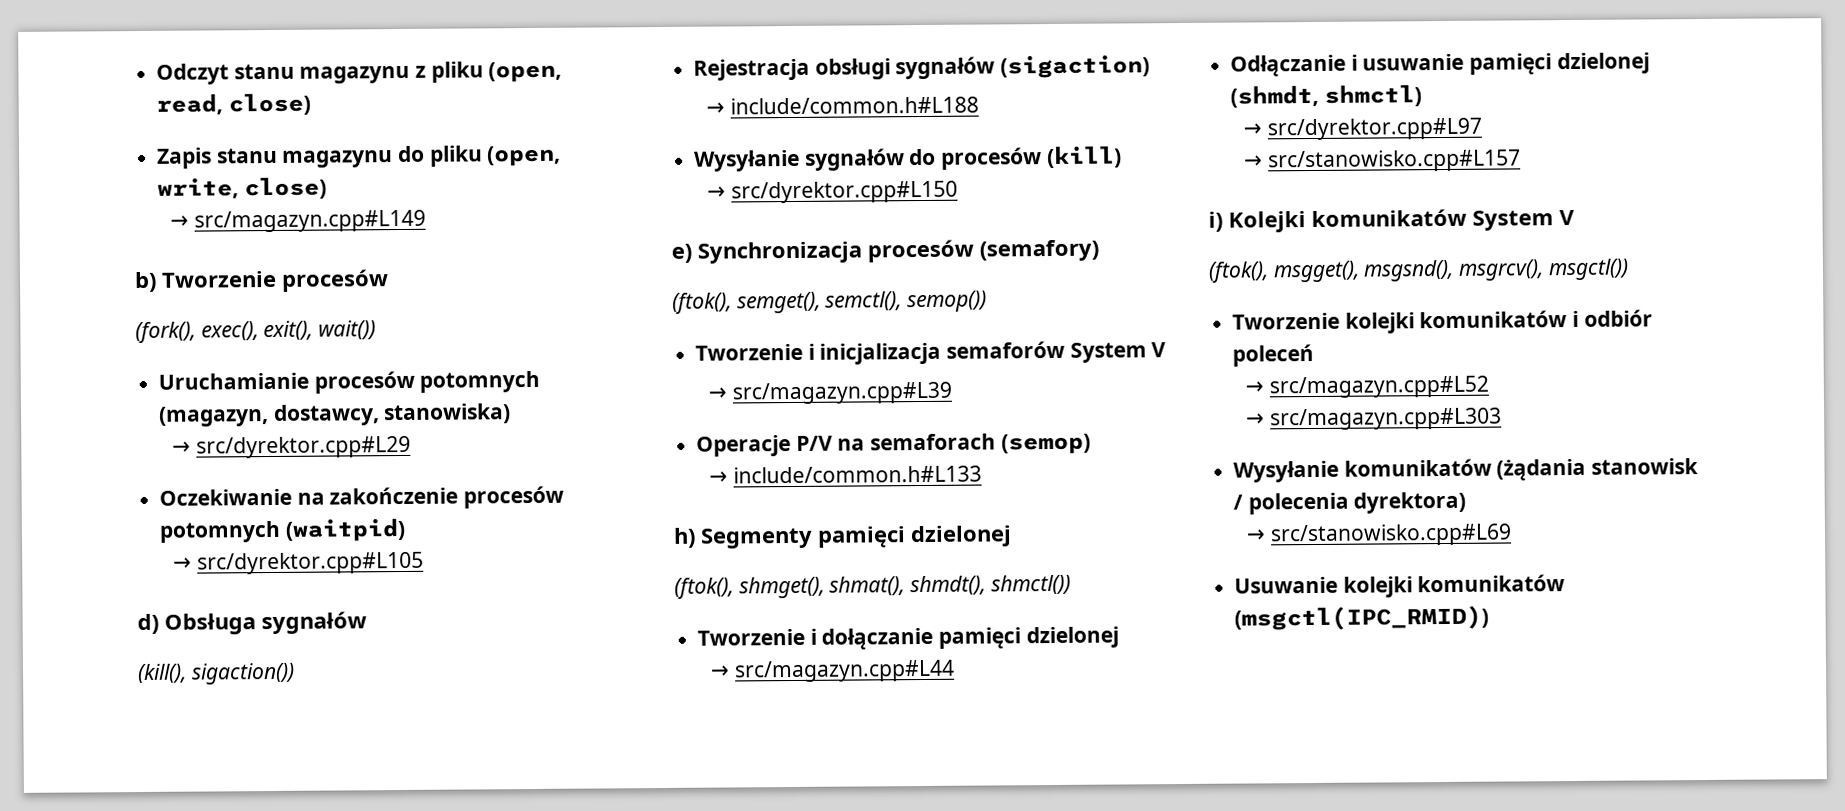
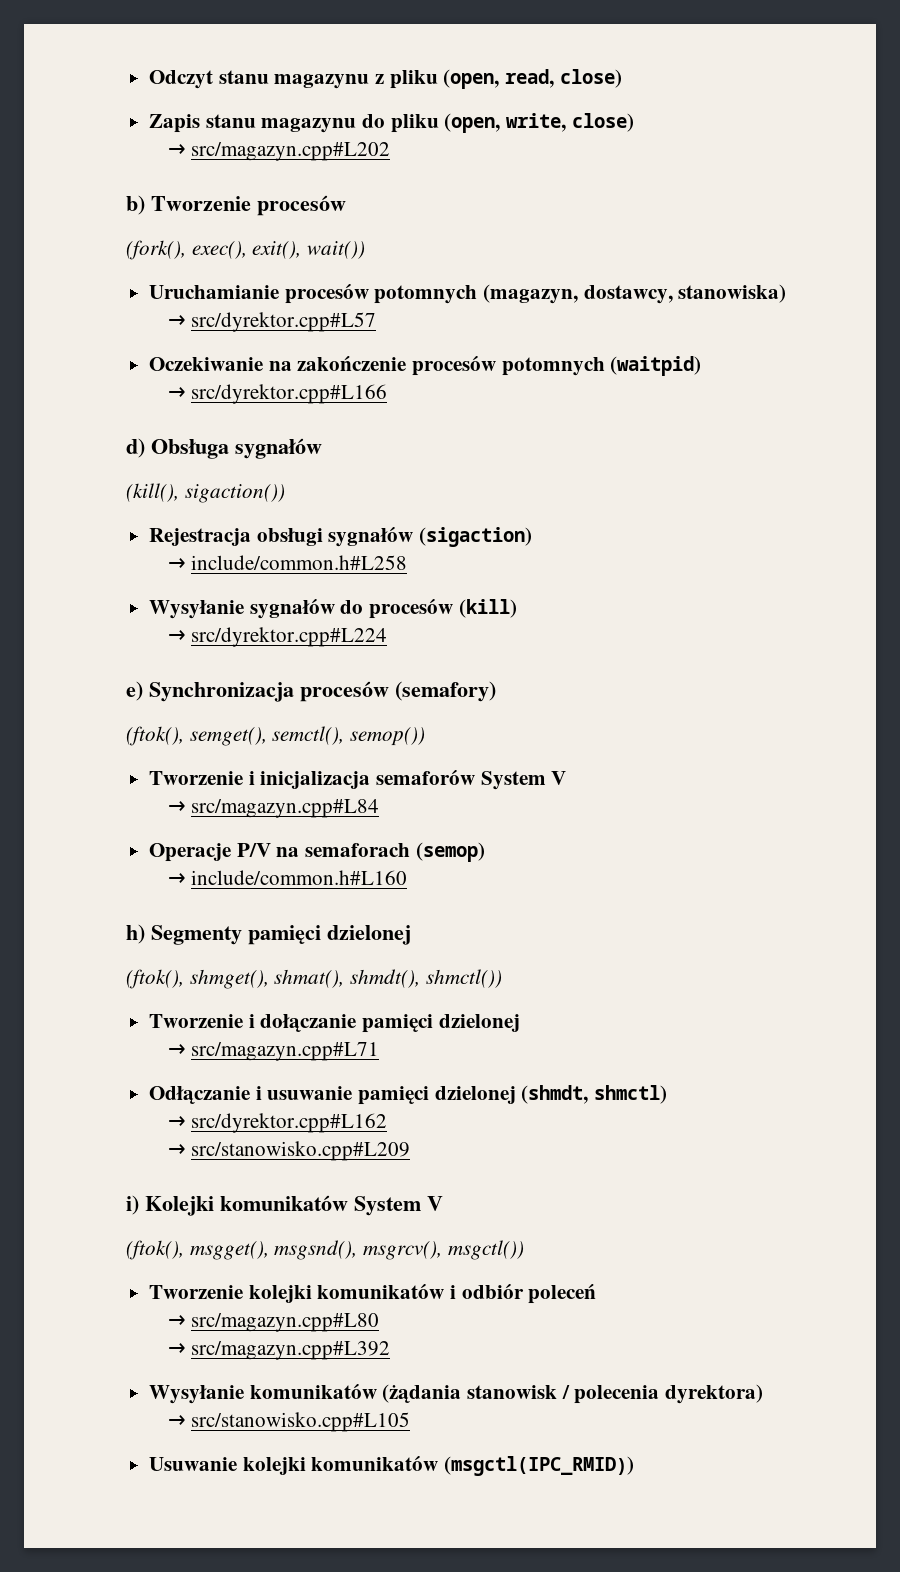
- → src/magazyn.cpp#L149
+ → src/magazyn.cpp#L202
- → src/dyrektor.cpp#L29
+ → src/dyrektor.cpp#L57
- → src/dyrektor.cpp#L105
+ → src/dyrektor.cpp#L166
- → include/common.h#L188
+ → include/common.h#L258
- → src/dyrektor.cpp#L150
+ → src/dyrektor.cpp#L224
- → src/magazyn.cpp#L39
+ → src/magazyn.cpp#L84
- → include/common.h#L133
+ → include/common.h#L160
- → src/magazyn.cpp#L44
+ → src/magazyn.cpp#L71
- → src/dyrektor.cpp#L97
- → src/stanowisko.cpp#L157
+ → src/dyrektor.cpp#L162
+ → src/stanowisko.cpp#L209
- → src/magazyn.cpp#L52
- → src/magazyn.cpp#L303
+ → src/magazyn.cpp#L80
+ → src/magazyn.cpp#L392
- → src/stanowisko.cpp#L69
+ → src/stanowisko.cpp#L105

